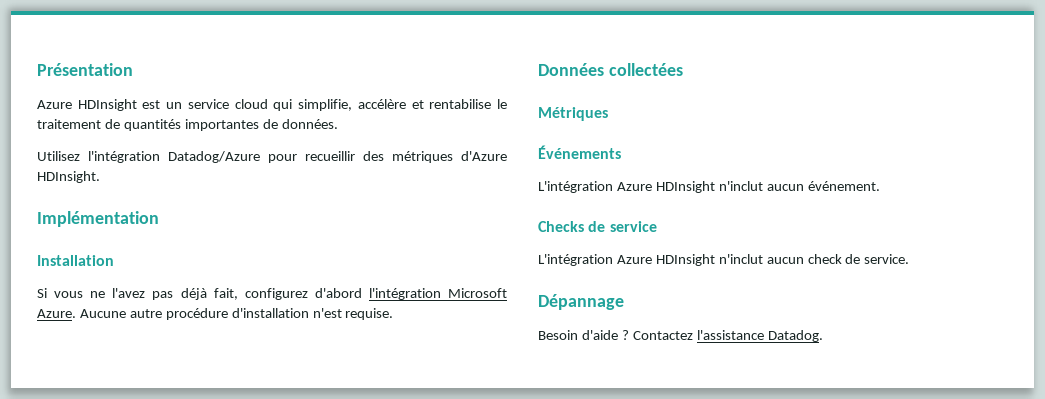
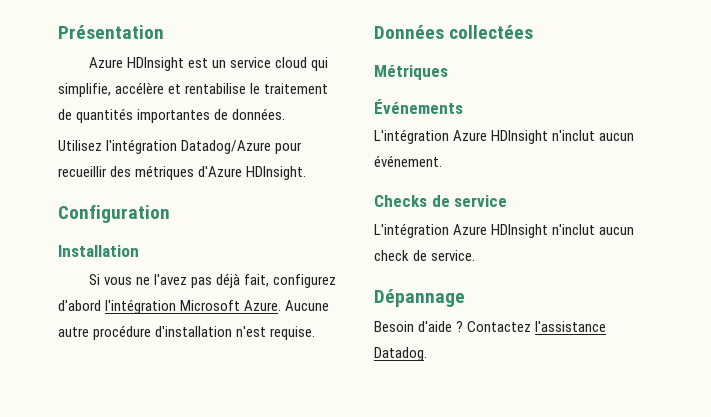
- Implémentation
+ Configuration

